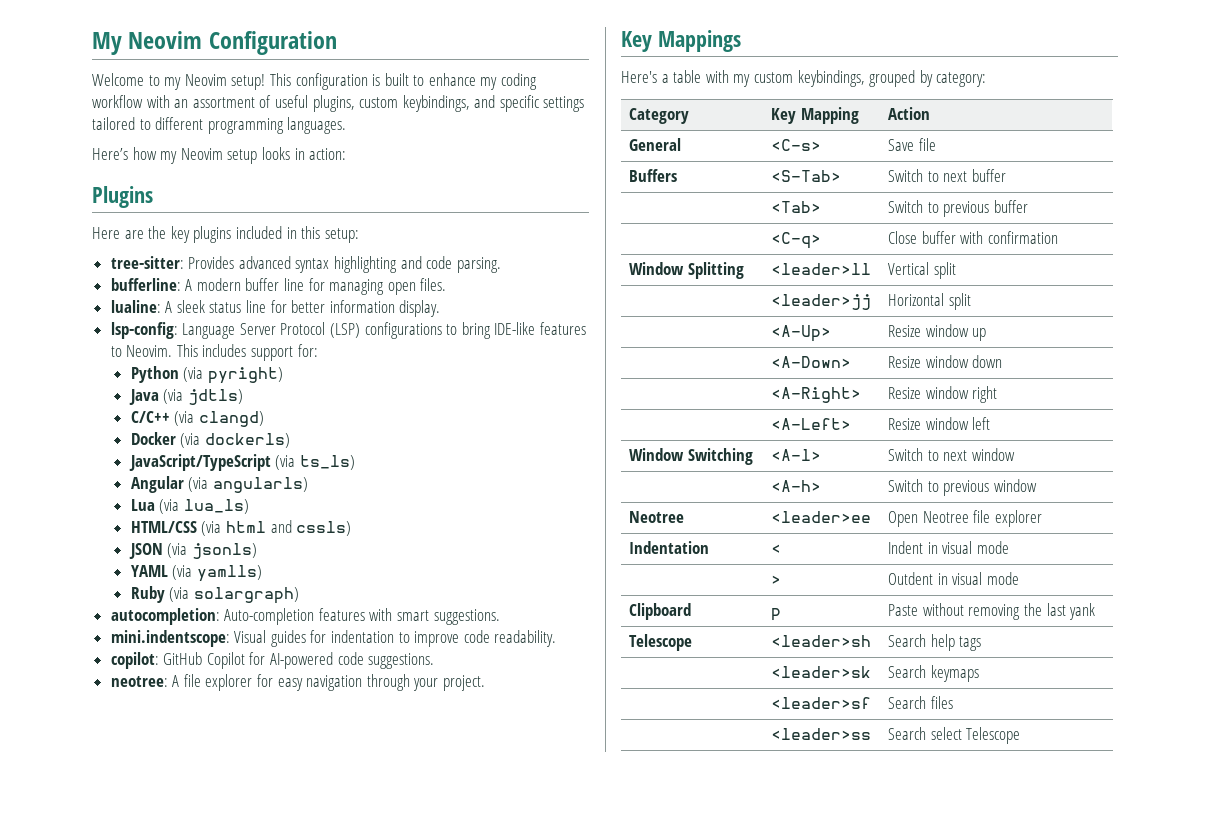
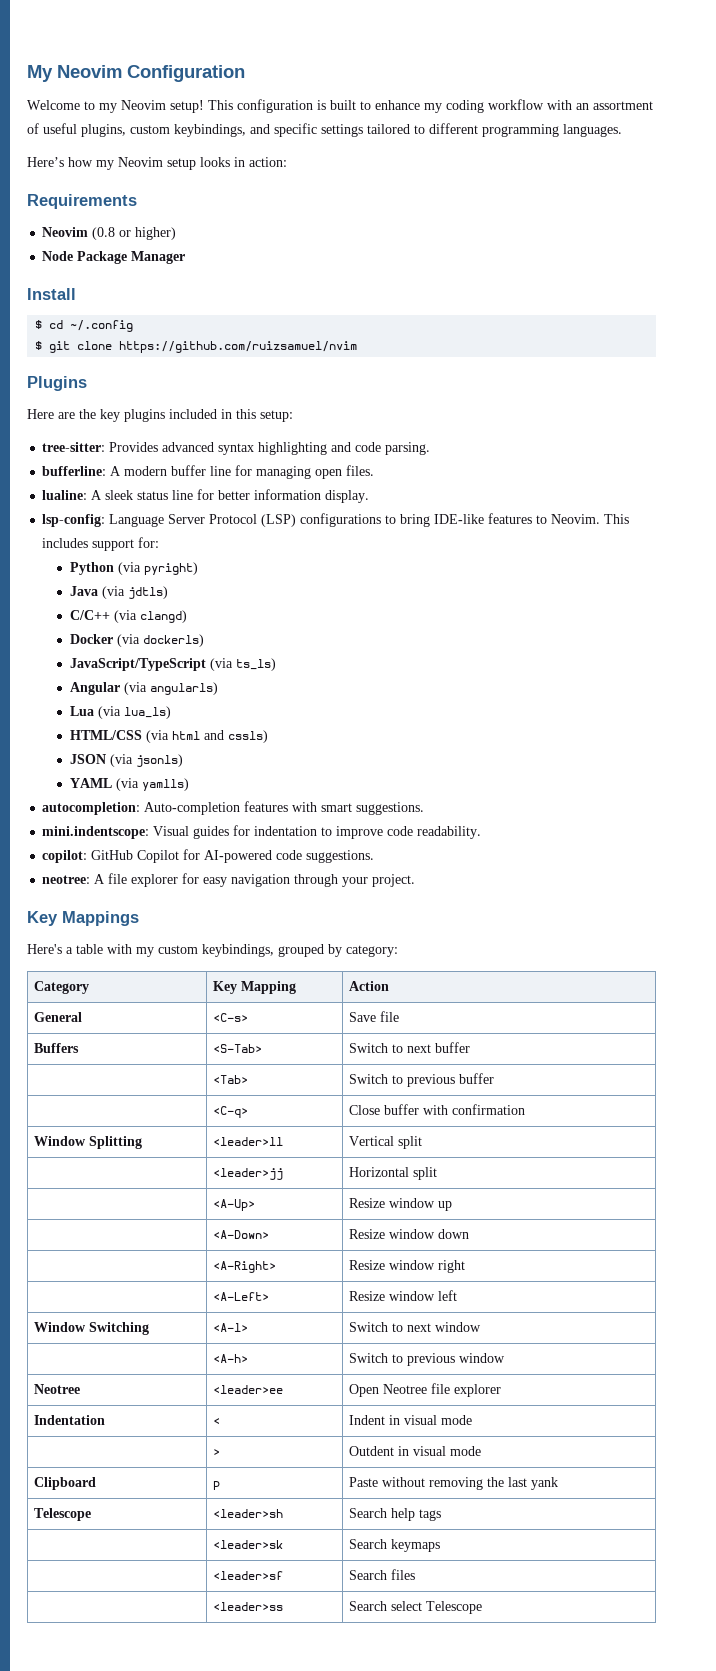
+ Requirements
+ Neovim (0.8 or higher)
+ Node Package Manager
+ Install
+ $ cd ~/.config
+ $ git clone https://github.com/ruizsamuel/nvim
- Ruby (via solargraph)

